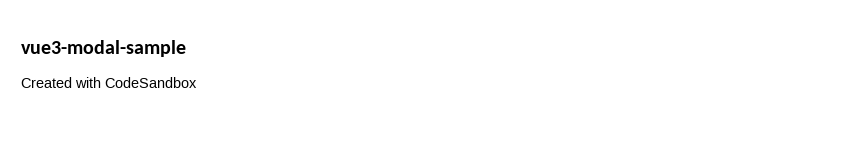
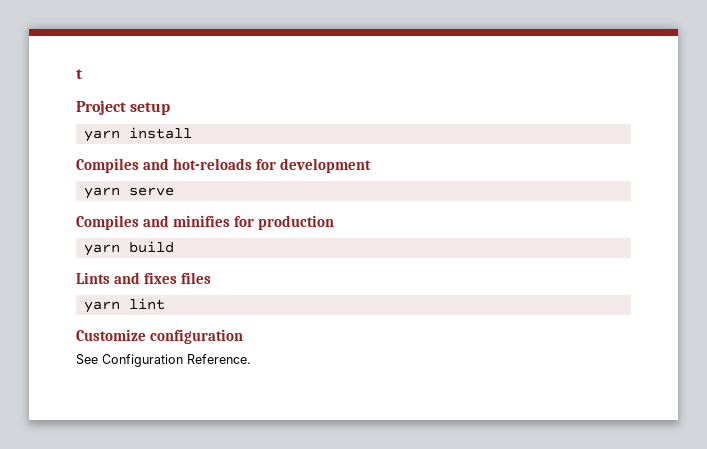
- vue3-modal-sample
- Created with CodeSandbox
+ t
+ Project setup
+ yarn install
+ Compiles and hot-reloads for development
+ yarn serve
+ Compiles and minifies for production
+ yarn build
+ Lints and fixes files
+ yarn lint
+ Customize configuration
+ See Configuration Reference.

